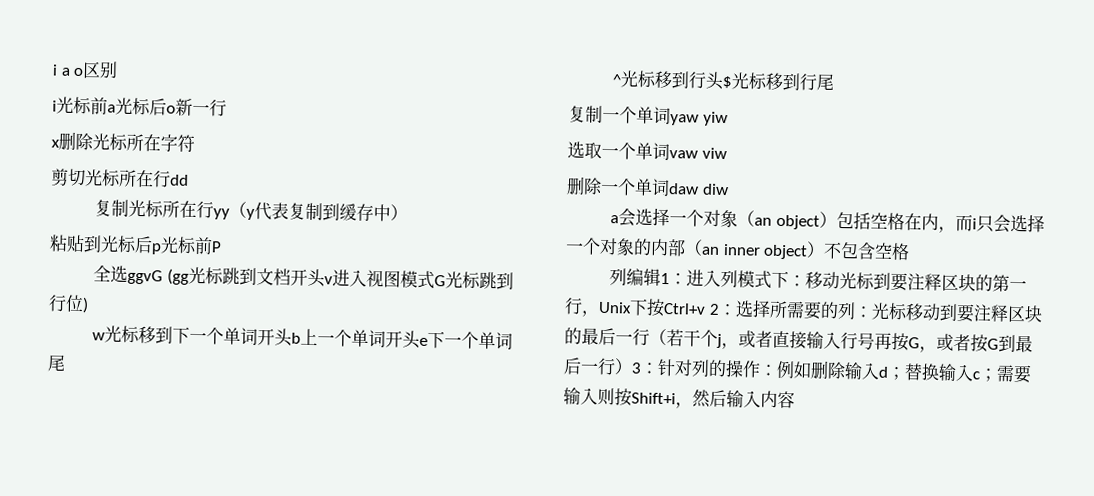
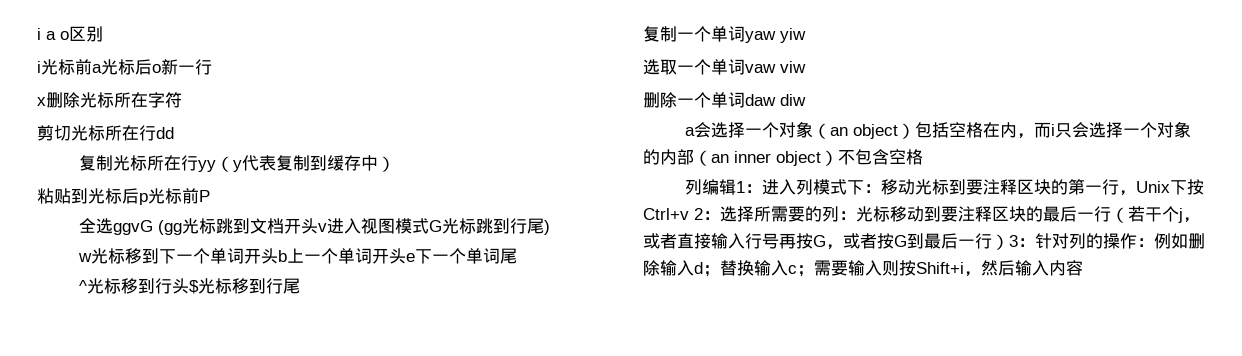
- 全选ggvG (gg光标跳到文档开头v进入视图模式G光标跳到行位)
+ 全选ggvG (gg光标跳到文档开头v进入视图模式G光标跳到行尾)

